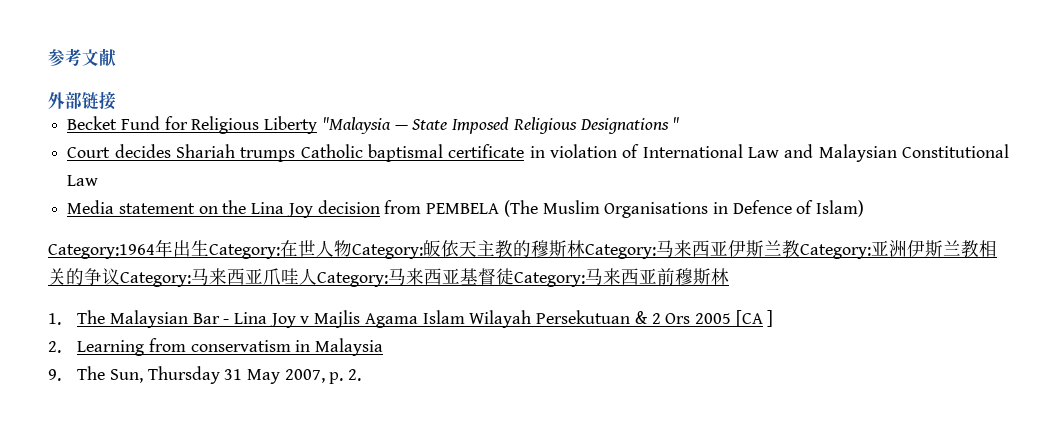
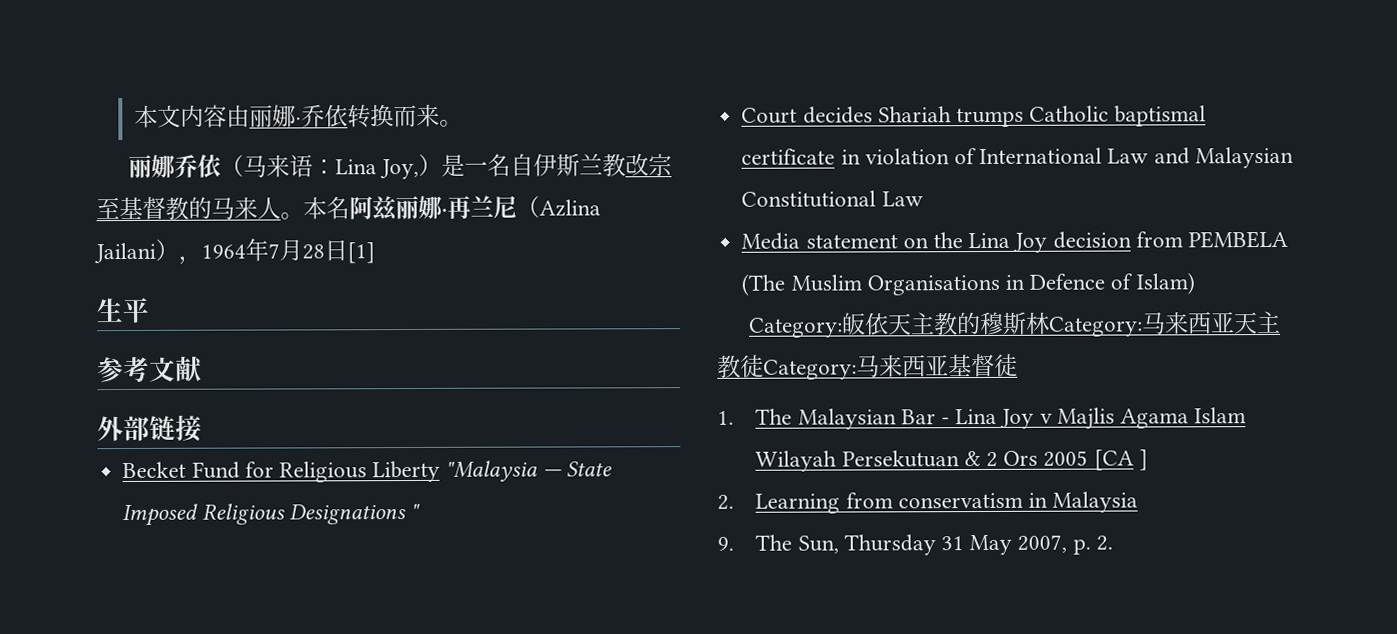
+ 本文内容由丽娜·乔依转换而来。
+ 丽娜乔依（马来语：Lina Joy,）是一名自伊斯兰教改宗至基督教的马来人。本名阿兹丽娜·再兰尼（Azlina Jailani），1964年7月28日[1]
+ 生平
- Category:1964年出生Category:在世人物Category:皈依天主教的穆斯林Category:马来西亚伊斯兰教Category:亚洲伊斯兰教相关的争议Category:马来西亚爪哇人Category:马来西亚基督徒Category:马来西亚前穆斯林
+ Category:皈依天主教的穆斯林Category:马来西亚天主教徒Category:马来西亚基督徒

